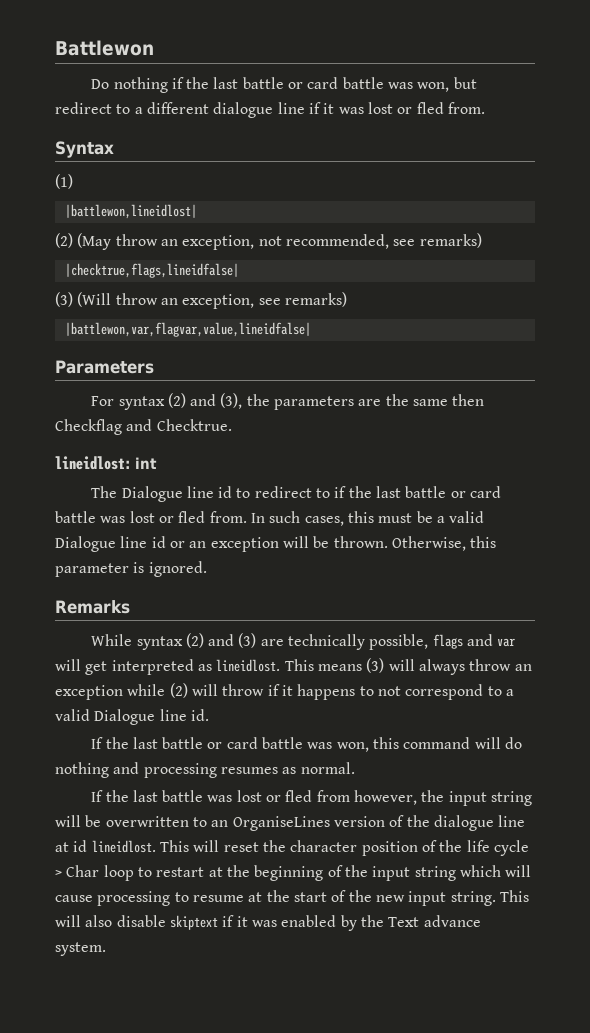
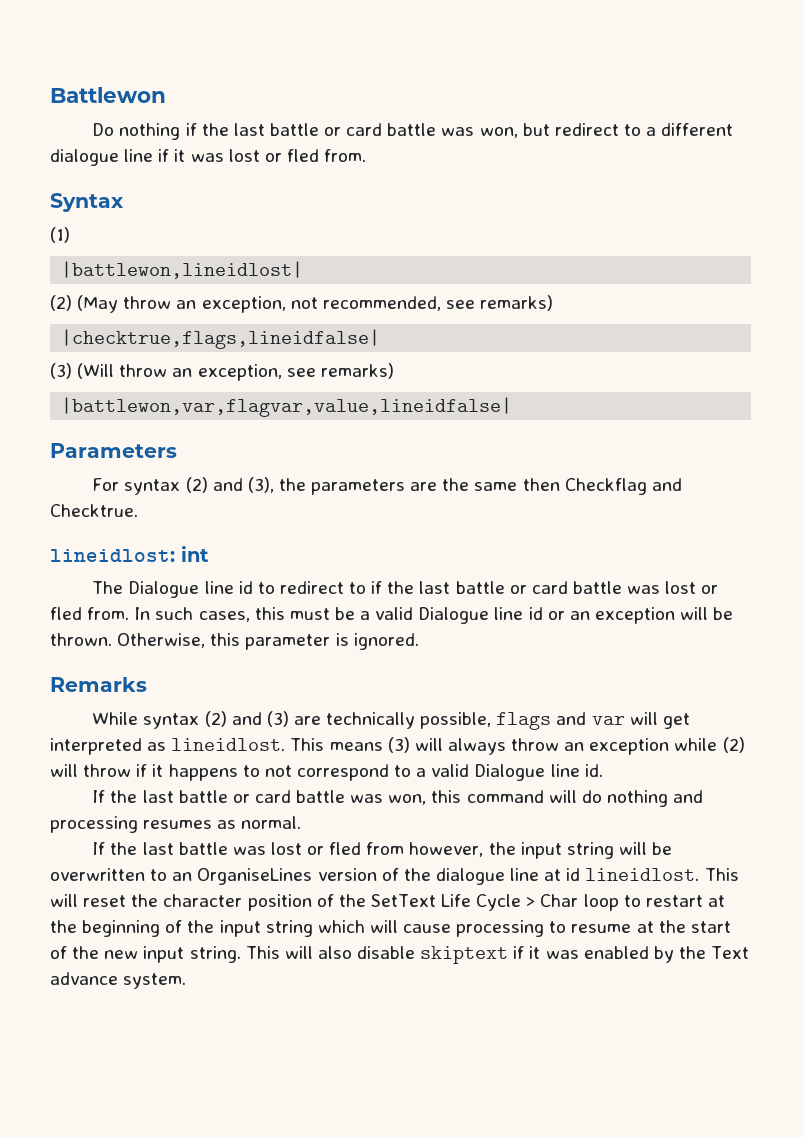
- This will reset the character position of the life cycle > Char loop to restart at the beginning of the input string which will cause processing to resume at the start of the new input string.
+ This will reset the character position of the SetText Life Cycle > Char loop to restart at the beginning of the input string which will cause processing to resume at the start of the new input string.

